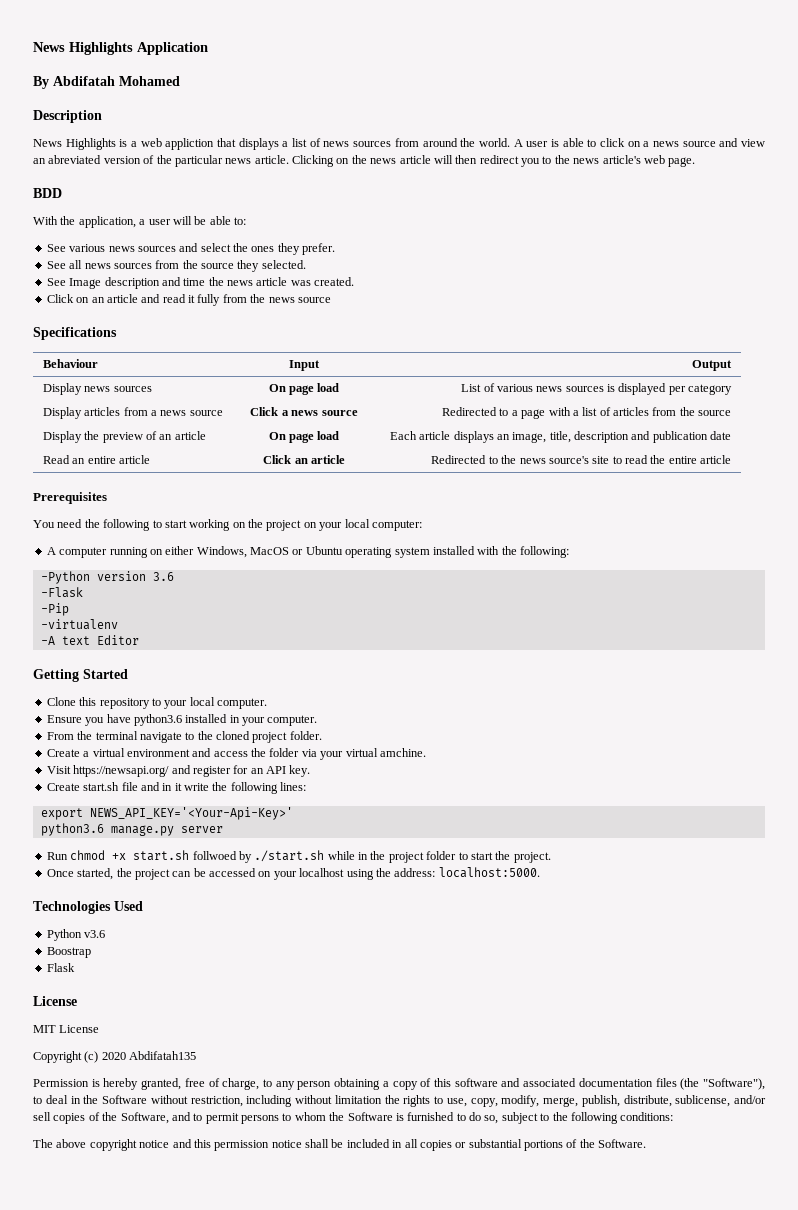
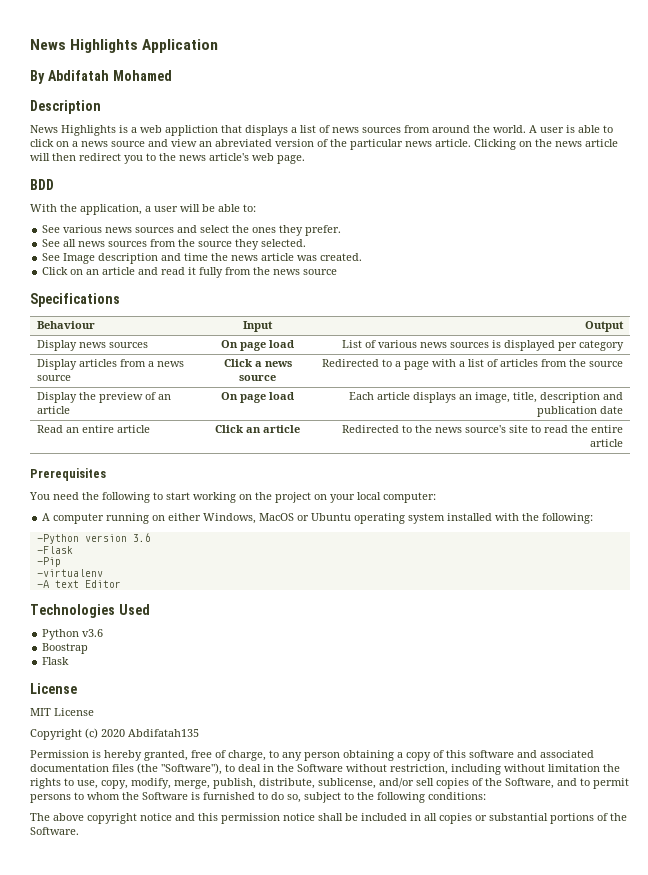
- Getting Started
- Clone this repository to your local computer.
- Ensure you have python3.6 installed in your computer.
- From the terminal navigate to the cloned project folder.
- Create a virtual environment and access the folder via your virtual amchine.
- Visit https://newsapi.org/ and register for an API key.
- Create start.sh file and in it write the following lines:
- export NEWS_API_KEY='<Your-Api-Key>'
- python3.6 manage.py server
- Run chmod +x start.sh follwoed by ./start.sh while in the project folder to start the project.
- Once started, the project can be accessed on your localhost using the address: localhost:5000.

